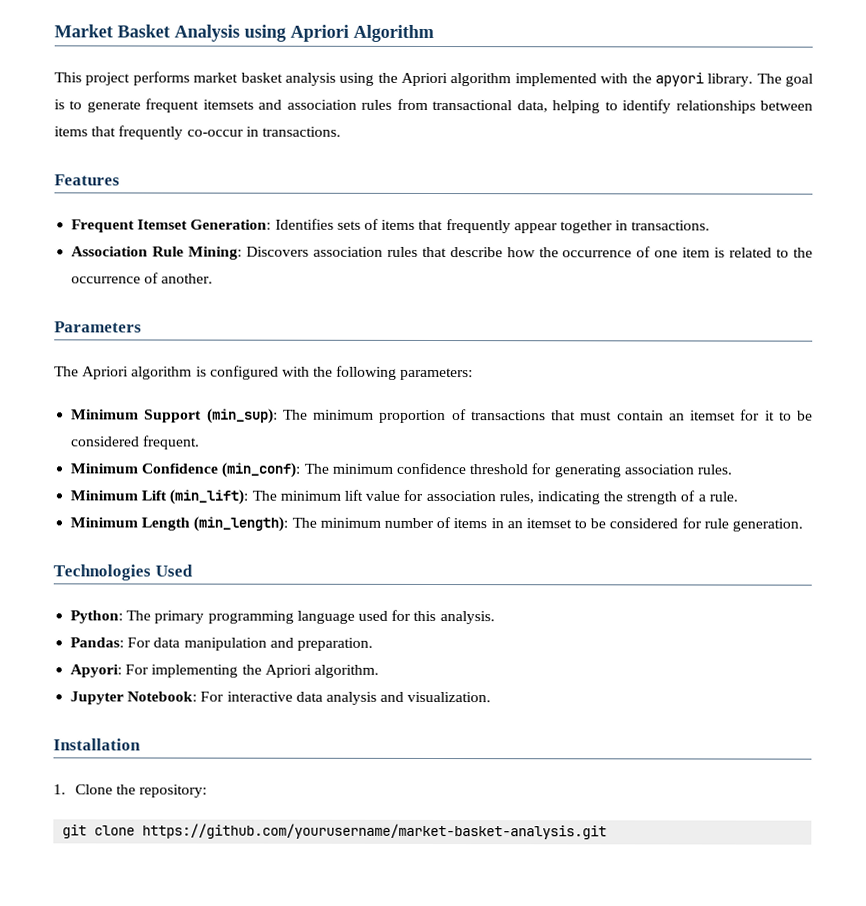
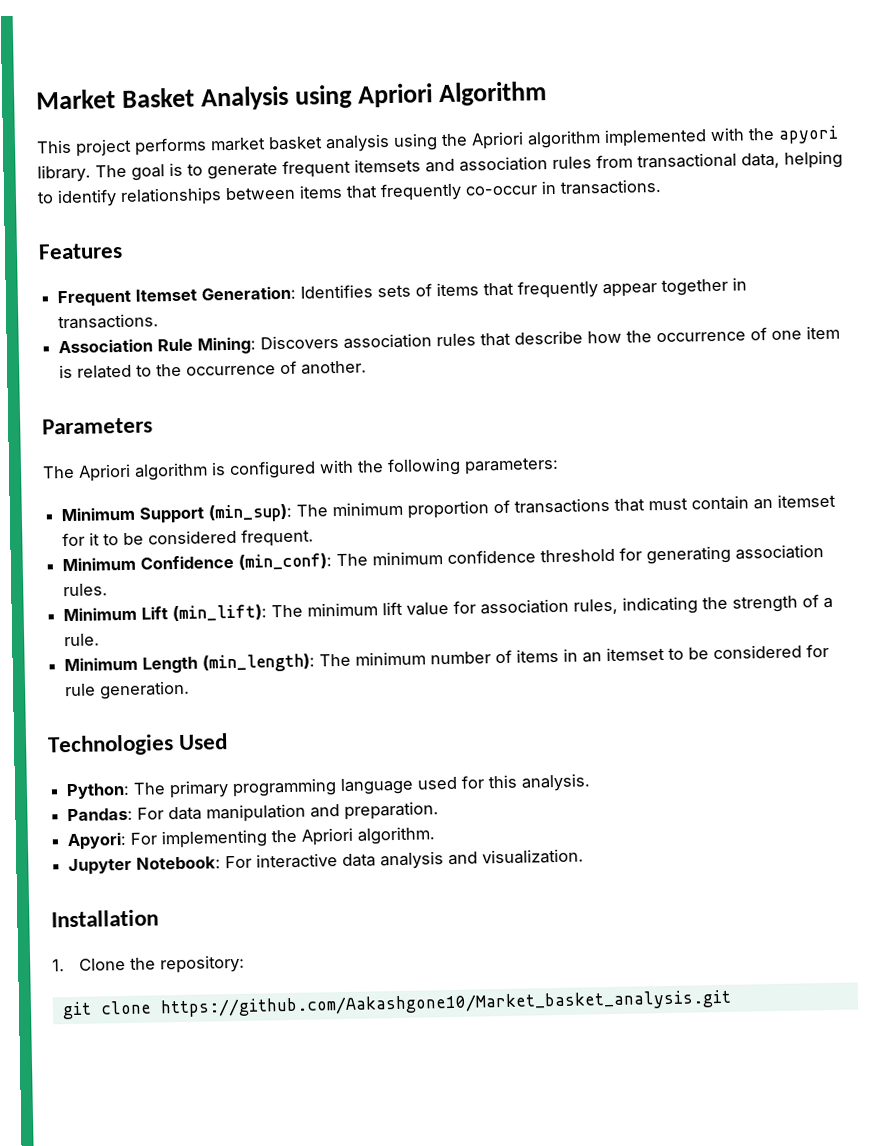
- git clone https://github.com/yourusername/market-basket-analysis.git
+ git clone https://github.com/Aakashgone10/Market_basket_analysis.git

